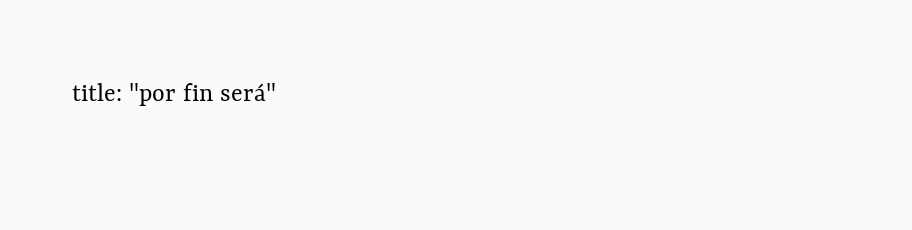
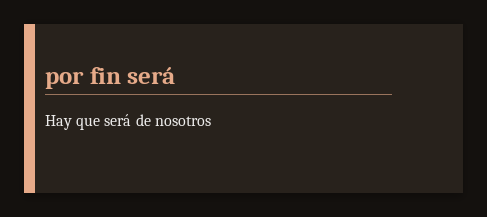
- title: "por fin será"
+ por fin será
+ Hay que será de nosotros

